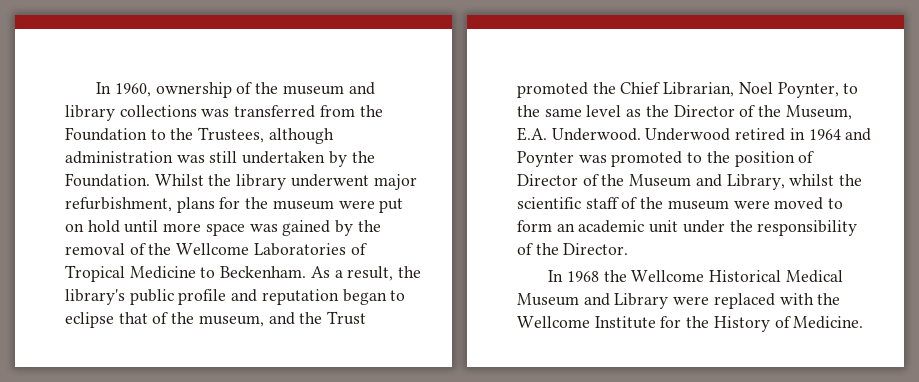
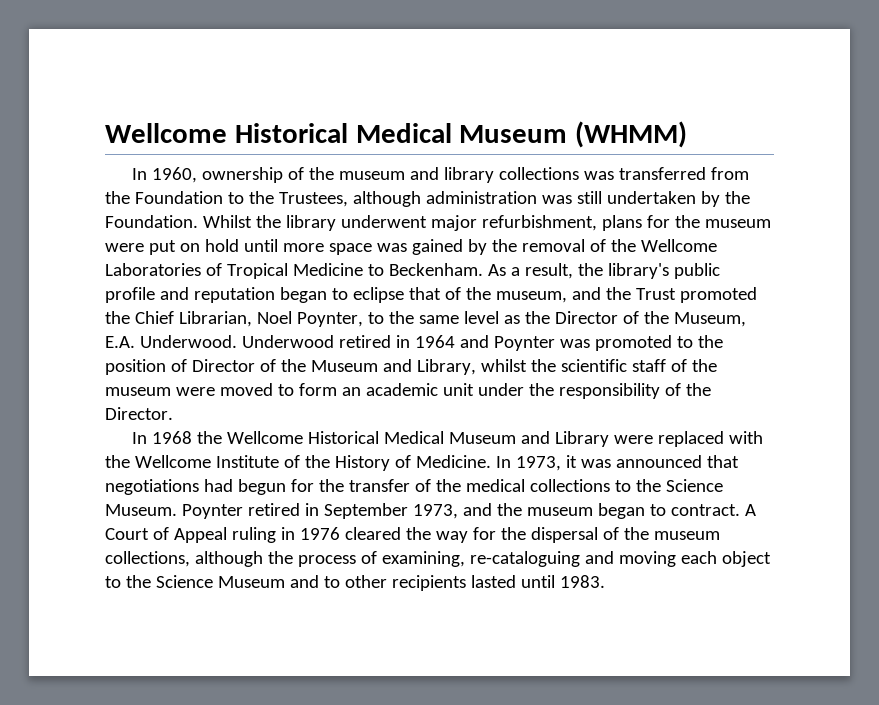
+ Wellcome Historical Medical Museum (WHMM)
- In 1968 the Wellcome Historical Medical Museum and Library were replaced with the Wellcome Institute for the History of Medicine.
+ In 1968 the Wellcome Historical Medical Museum and Library were replaced with the Wellcome Institute of the History of Medicine.
+ In 1973, it was announced that negotiations had begun for the transfer of the medical collections to the Science Museum. Poynter retired in September 1973, and the museum began to contract. A Court of Appeal ruling in 1976 cleared the way for the dispersal of the museum collections, although the process of examining, re-cataloguing and moving each object to the Science Museum and to other recipients lasted until 1983.

